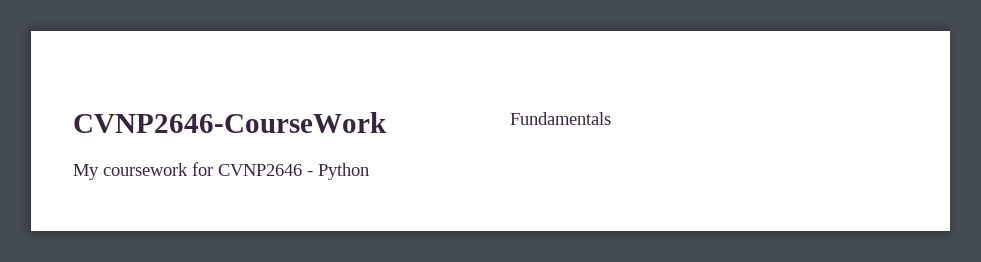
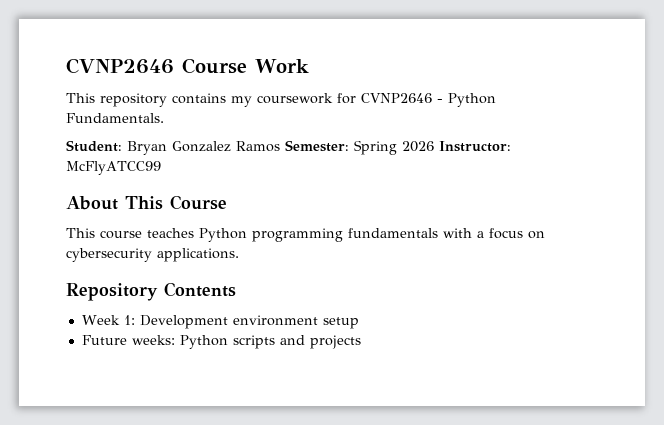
- CVNP2646-CourseWork
- My coursework for CVNP2646 - Python Fundamentals
+ CVNP2646 Course Work
+ This repository contains my coursework for CVNP2646 - Python Fundamentals.
+ Student: Bryan Gonzalez Ramos Semester: Spring 2026 Instructor: McFlyATCC99
+ About This Course
+ This course teaches Python programming fundamentals with a focus on cybersecurity applications.
+ Repository Contents
+ Week 1: Development environment setup
+ Future weeks: Python scripts and projects

